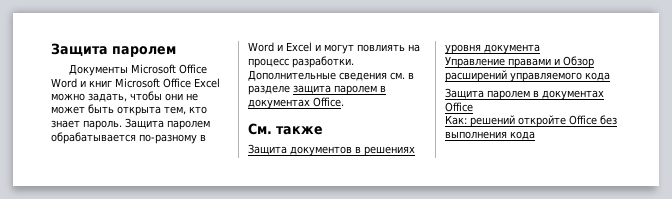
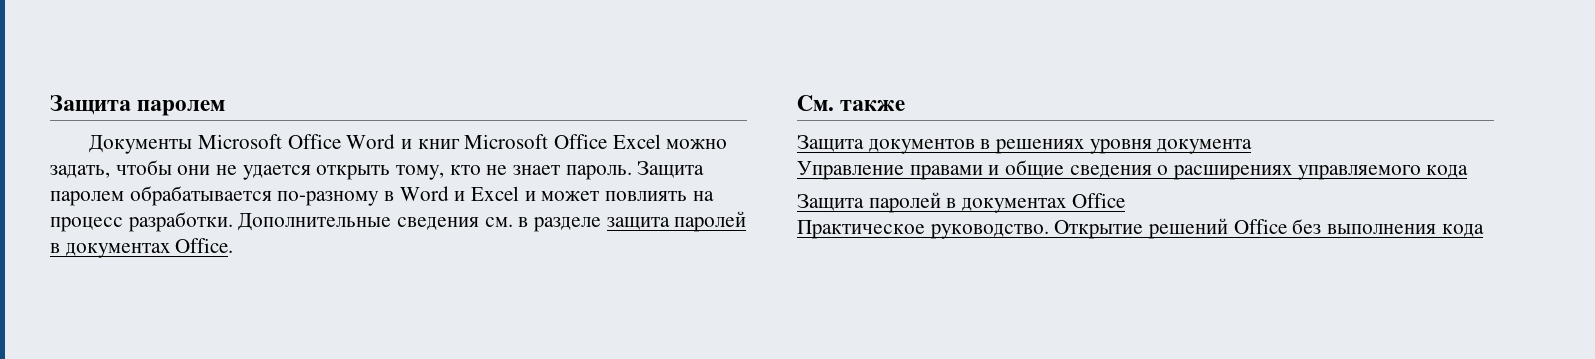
- Документы Microsoft Office Word и книг Microsoft Office Excel можно задать, чтобы они не может быть открыта тем, кто знает пароль.
+ Документы Microsoft Office Word и книг Microsoft Office Excel можно задать, чтобы они не удается открыть тому, кто не знает пароль.
- Защита паролем обрабатывается по-разному в Word и Excel и могут повлиять на процесс разработки.
+ Защита паролем обрабатывается по-разному в Word и Excel и может повлиять на процесс разработки.
- Дополнительные сведения см. в разделе защита паролем в документах Office.
+ Дополнительные сведения см. в разделе защита паролей в документах Office.
- Управление правами и Обзор расширений управляемого кода
+ Управление правами и общие сведения о расширениях управляемого кода
- Защита паролем в документах Office
+ Защита паролей в документах Office
- Как: решений откройте Office без выполнения кода
+ Практическое руководство. Открытие решений Office без выполнения кода

